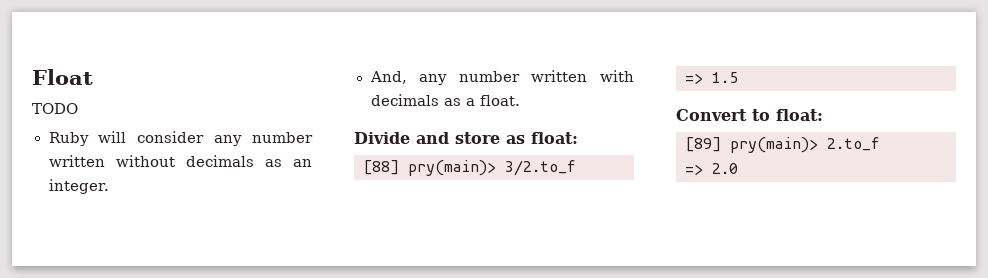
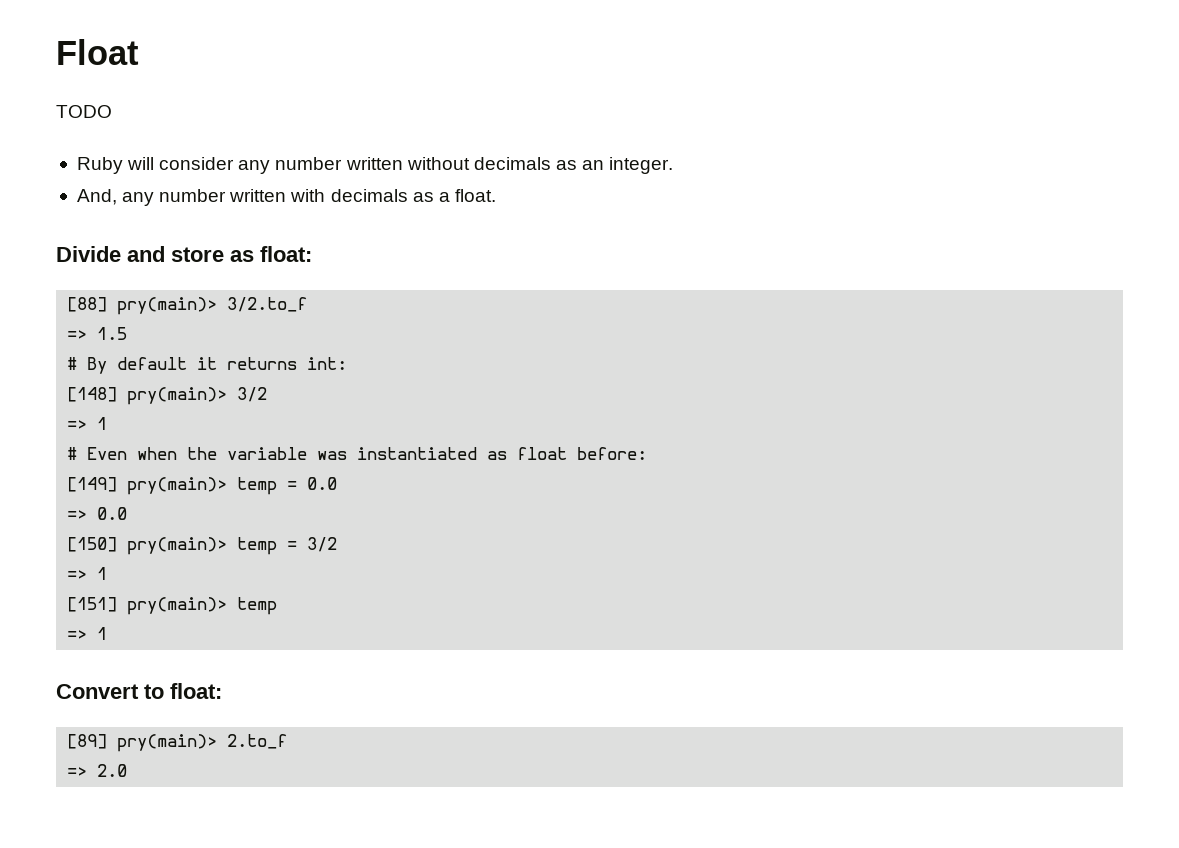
+ # By default it returns int:
+ [148] pry(main)> 3/2
+ => 1
+ # Even when the variable was instantiated as float before:
+ [149] pry(main)> temp = 0.0
+ => 0.0
+ [150] pry(main)> temp = 3/2
+ => 1
+ [151] pry(main)> temp
+ => 1

